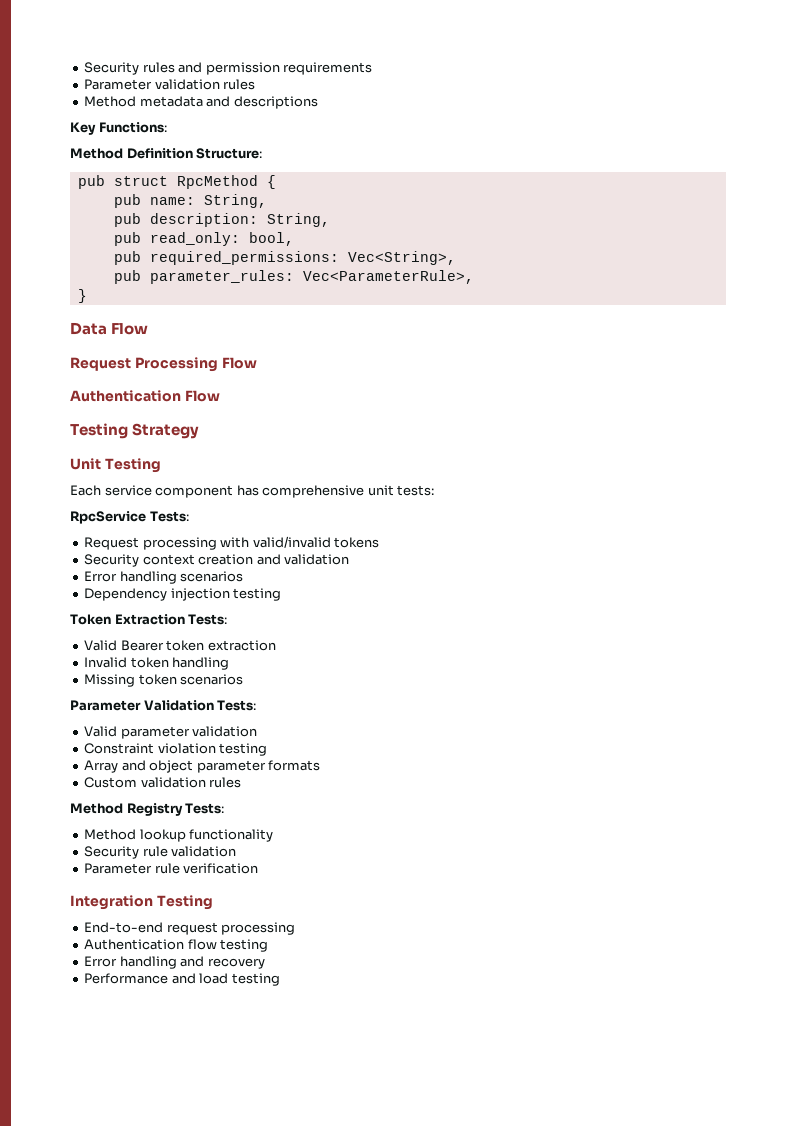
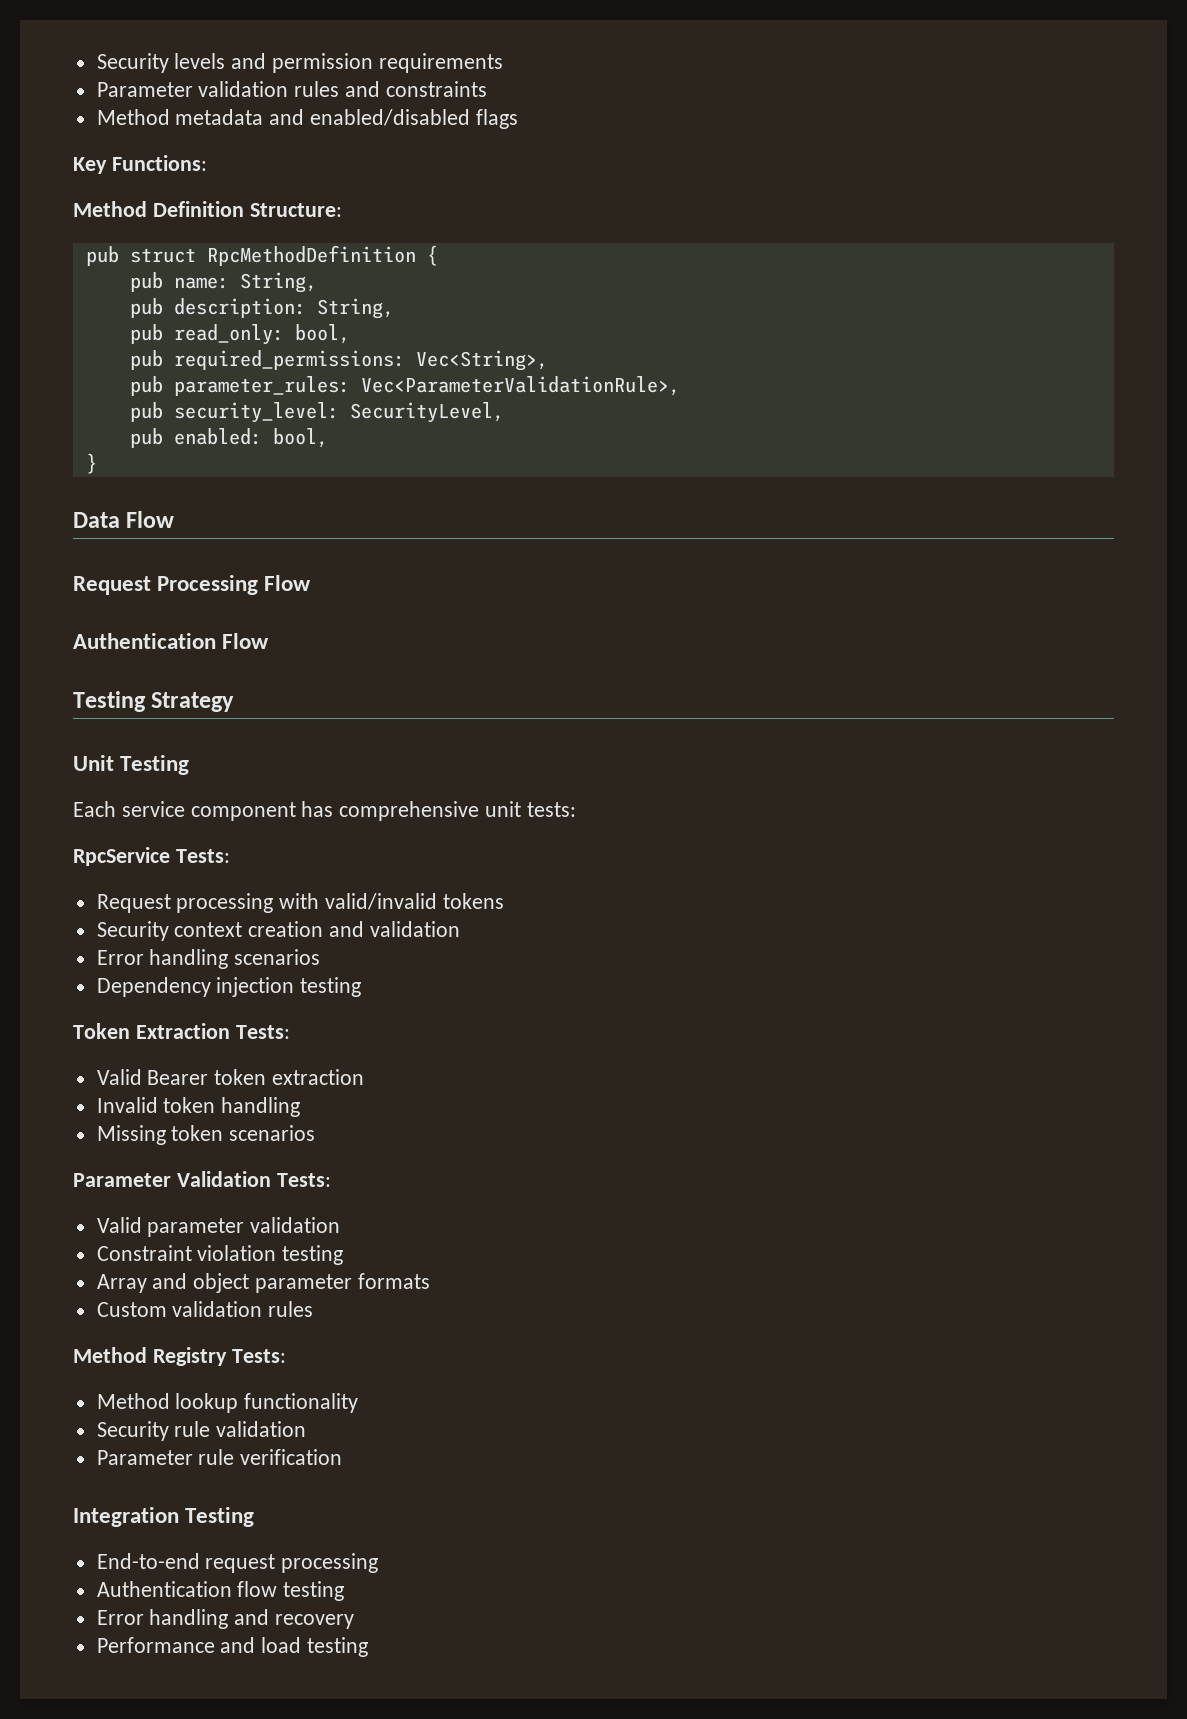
- Security rules and permission requirements
+ Security levels and permission requirements
- Parameter validation rules
+ Parameter validation rules and constraints
- Method metadata and descriptions
+ Method metadata and enabled/disabled flags
- pub struct RpcMethod {
+ pub struct RpcMethodDefinition {
- pub parameter_rules: Vec<ParameterRule>,
+ pub parameter_rules: Vec<ParameterValidationRule>,
+ pub security_level: SecurityLevel,
+ pub enabled: bool,

